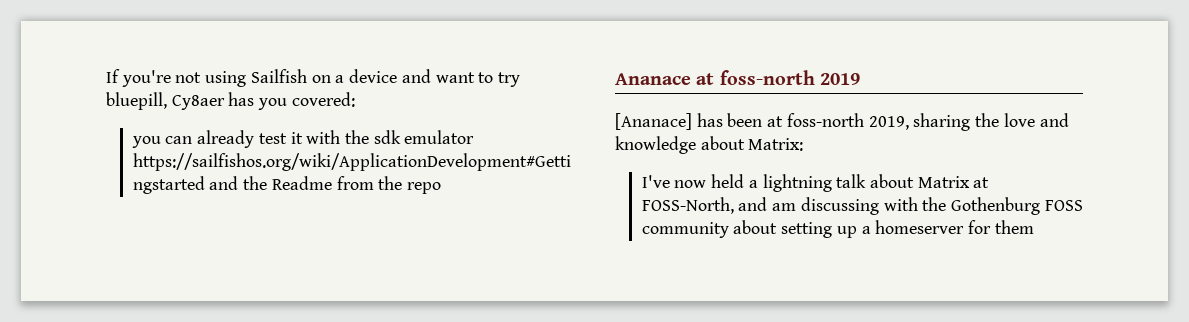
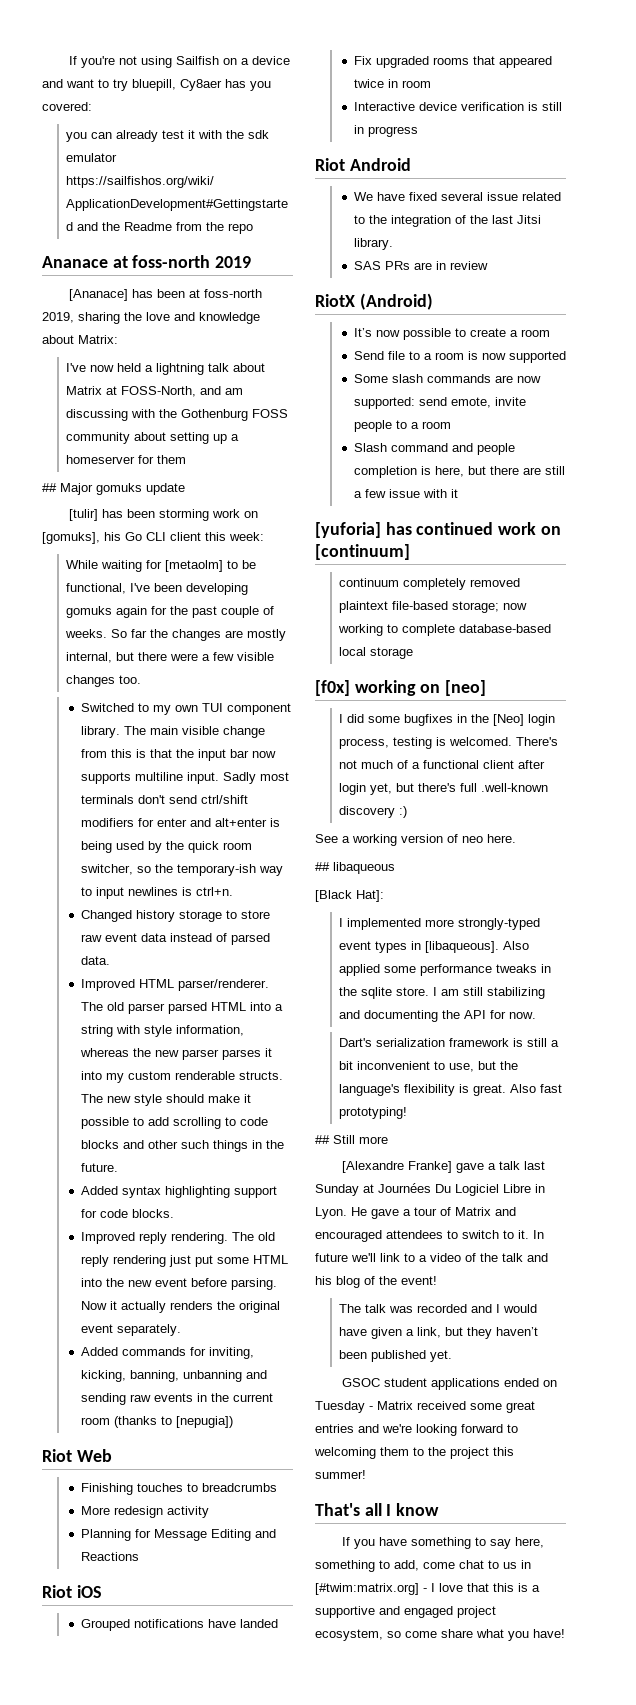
+ ## Major gomuks update
+ [tulir] has been storming work on [gomuks], his Go CLI client this week:
+ While waiting for [metaolm] to be functional, I've been developing gomuks again for the past couple of weeks. So far the changes are mostly internal, but there were a few visible changes too.
+ Switched to my own TUI component library. The main visible change from this is that the input bar now supports multiline input. Sadly most terminals don't send ctrl/shift modifiers for enter and alt+enter is being used by the quick room switcher, so the temporary-ish way to input newlines is ctrl+n.
+ Changed history storage to store raw event data instead of parsed data.
+ Improved HTML parser/renderer. The old parser parsed HTML into a string with style information, whereas the new parser parses it into my custom renderable structs. The new style should make it possible to add scrolling to code blocks and other such things in the future.
+ Added syntax highlighting support for code blocks.
+ Improved reply rendering. The old reply rendering just put some HTML into the new event before parsing. Now it actually renders the original event separately.
+ Added commands for inviting, kicking, banning, unbanning and sending raw events in the current room (thanks to [nepugia])
+ Riot Web
+ Finishing touches to breadcrumbs
+ More redesign activity
+ Planning for Message Editing and Reactions
+ Riot iOS
+ Grouped notifications have landed
+ Fix upgraded rooms that appeared twice in room
+ Interactive device verification is still in progress
+ Riot Android
+ We have fixed several issue related to the integration of the last Jitsi library.
+ SAS PRs are in review
+ RiotX (Android)
+ It’s now possible to create a room
+ Send file to a room is now supported
+ Some slash commands are now supported: send emote, invite people to a room
+ Slash command and people completion is here, but there are still a few issue with it
+ [yuforia] has continued work on [continuum]
+ continuum completely removed plaintext file-based storage; now working to complete database-based local storage
+ [f0x] working on [neo]
+ I did some bugfixes in the [Neo] login process, testing is welcomed. There's not much of a functional client after login yet, but there's full .well-known discovery :)
+ See a working version of neo here.
+ ## libaqueous
+ [Black Hat]:
+ I implemented more strongly-typed event types in [libaqueous]. Also applied some performance tweaks in the sqlite store. I am still stabilizing and documenting the API for now.
+ Dart's serialization framework is still a bit inconvenient to use, but the language's flexibility is great. Also fast prototyping!
+ ## Still more
+ [Alexandre Franke] gave a talk last Sunday at Journées Du Logiciel Libre in Lyon. He gave a tour of Matrix and encouraged attendees to switch to it. In future we'll link to a video of the talk and his blog of the event!
+ The talk was recorded and I would have given a link, but they haven’t been published yet.
+ GSOC student applications ended on Tuesday - Matrix received some great entries and we're looking forward to welcoming them to the project this summer!
+ That's all I know
+ If you have something to say here, something to add, come chat to us in [#twim:matrix.org] - I love that this is a supportive and engaged project ecosystem, so come share what you have!

